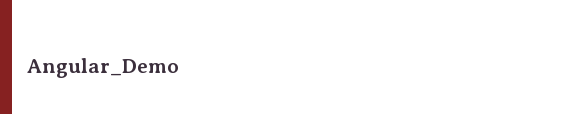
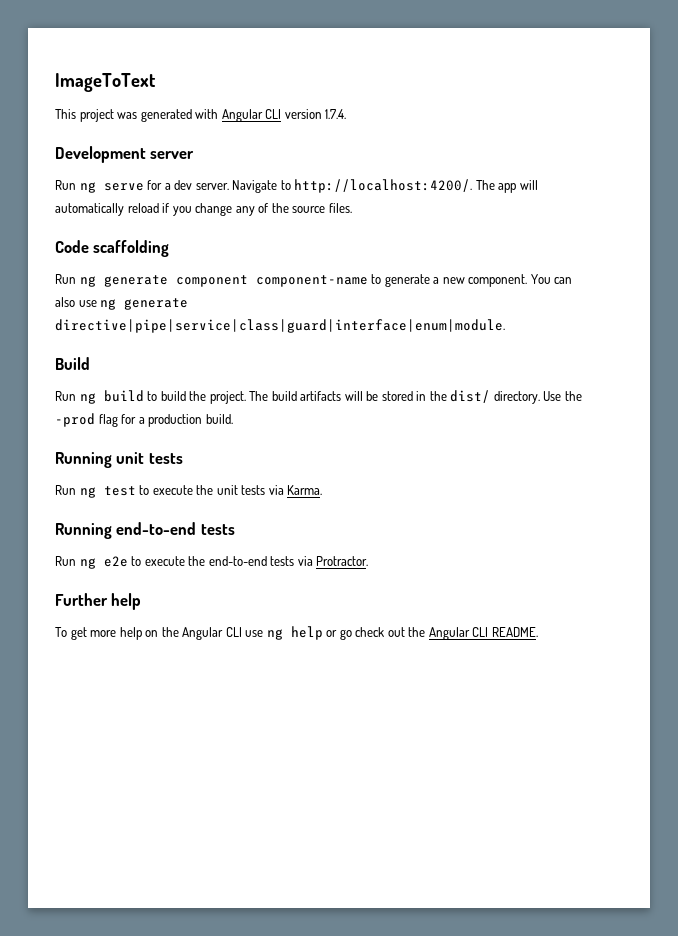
- Angular_Demo
+ ImageToText
+ This project was generated with Angular CLI version 1.7.4.
+ Development server
+ Run ng serve for a dev server. Navigate to http://localhost:4200/. The app will automatically reload if you change any of the source files.
+ Code scaffolding
+ Run ng generate component component-name to generate a new component. You can also use ng generate directive|pipe|service|class|guard|interface|enum|module.
+ Build
+ Run ng build to build the project. The build artifacts will be stored in the dist/ directory. Use the -prod flag for a production build.
+ Running unit tests
+ Run ng test to execute the unit tests via Karma.
+ Running end-to-end tests
+ Run ng e2e to execute the end-to-end tests via Protractor.
+ Further help
+ To get more help on the Angular CLI use ng help or go check out the Angular CLI README.

